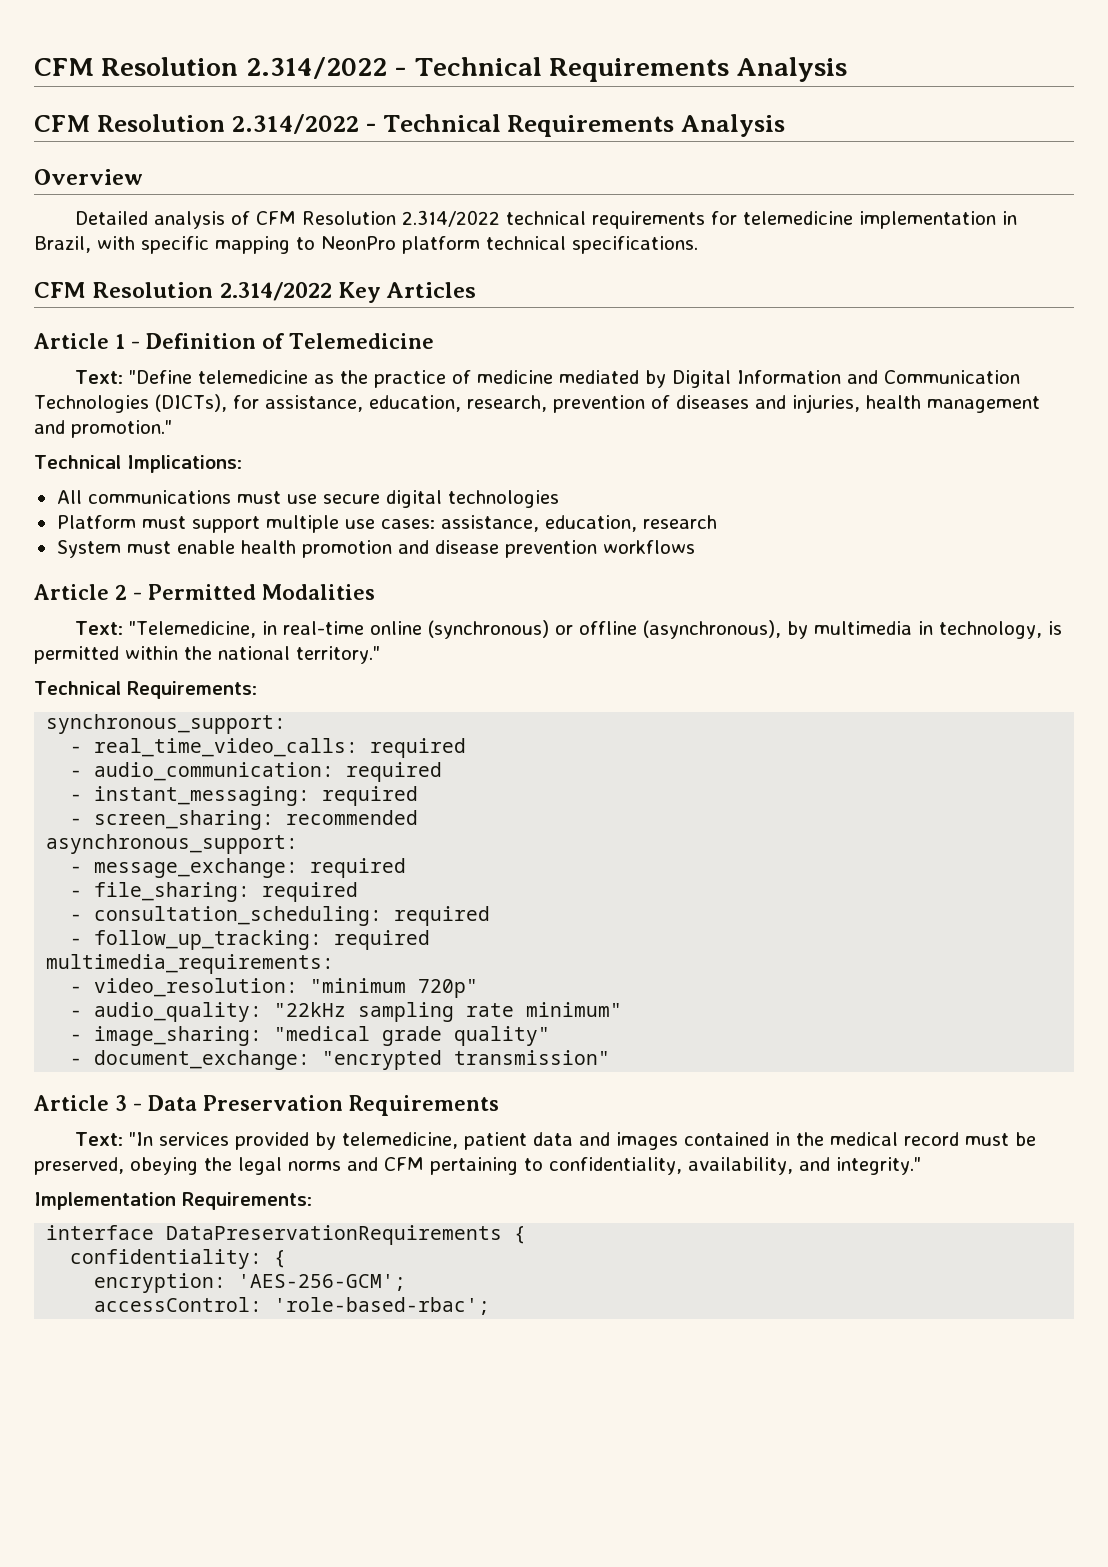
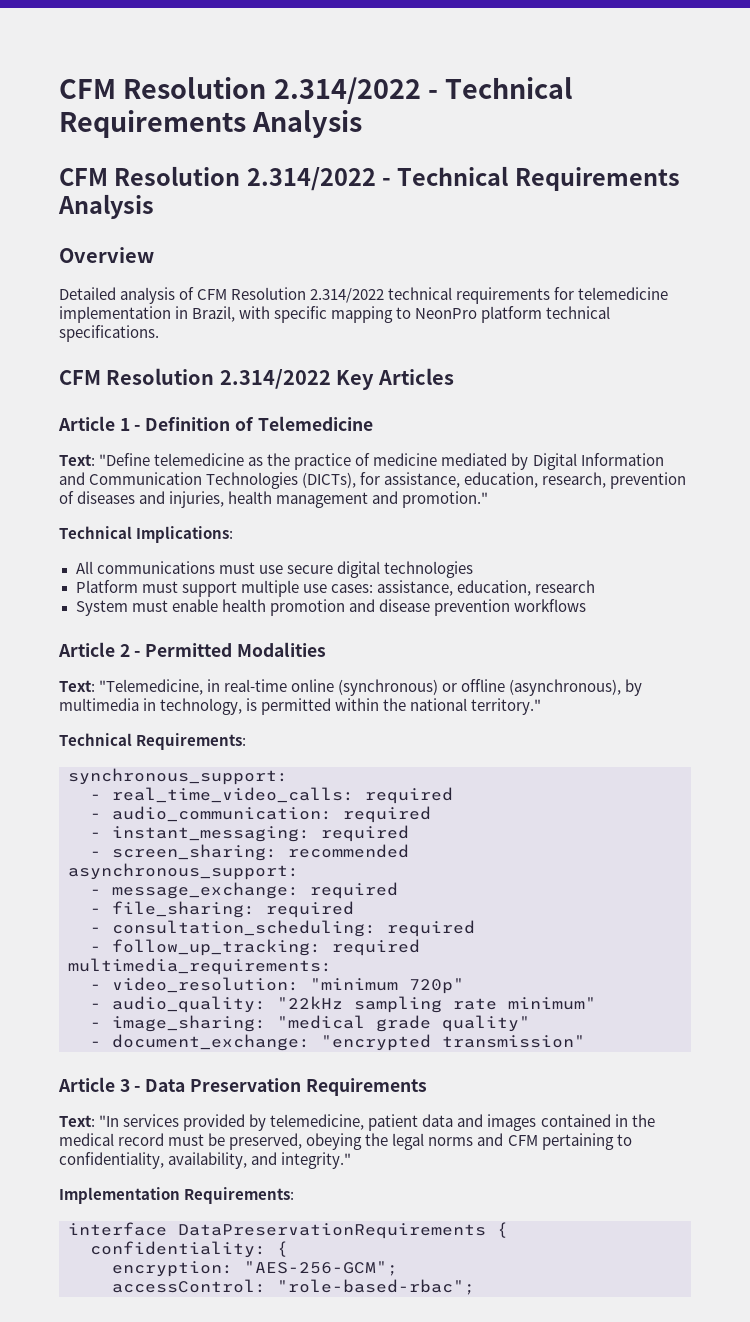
- encryption: 'AES-256-GCM';
+ encryption: "AES-256-GCM";
- accessControl: 'role-based-rbac';
+ accessControl: "role-based-rbac";

